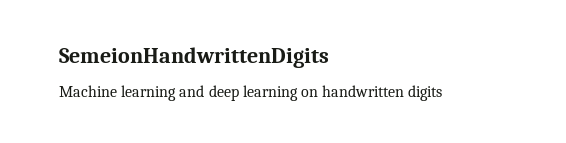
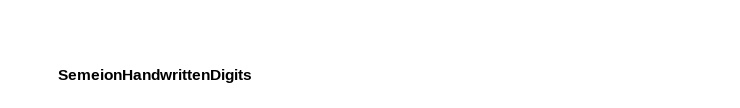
- Machine learning and deep learning on handwritten digits

